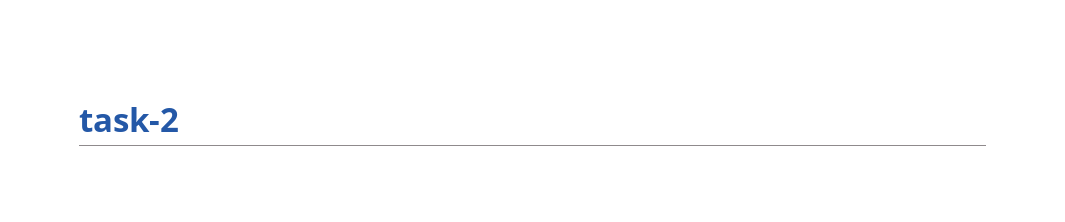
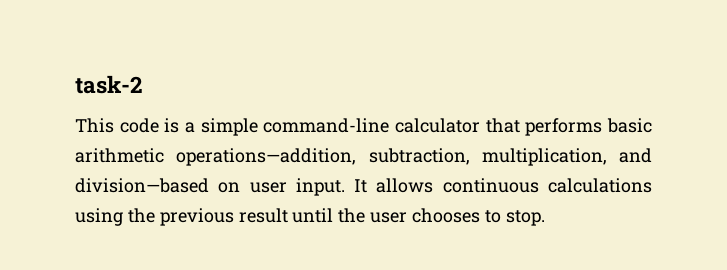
+ This code is a simple command-line calculator that performs basic arithmetic operations—addition, subtraction, multiplication, and division—based on user input. It allows continuous calculations using the previous result until the user chooses to stop.

